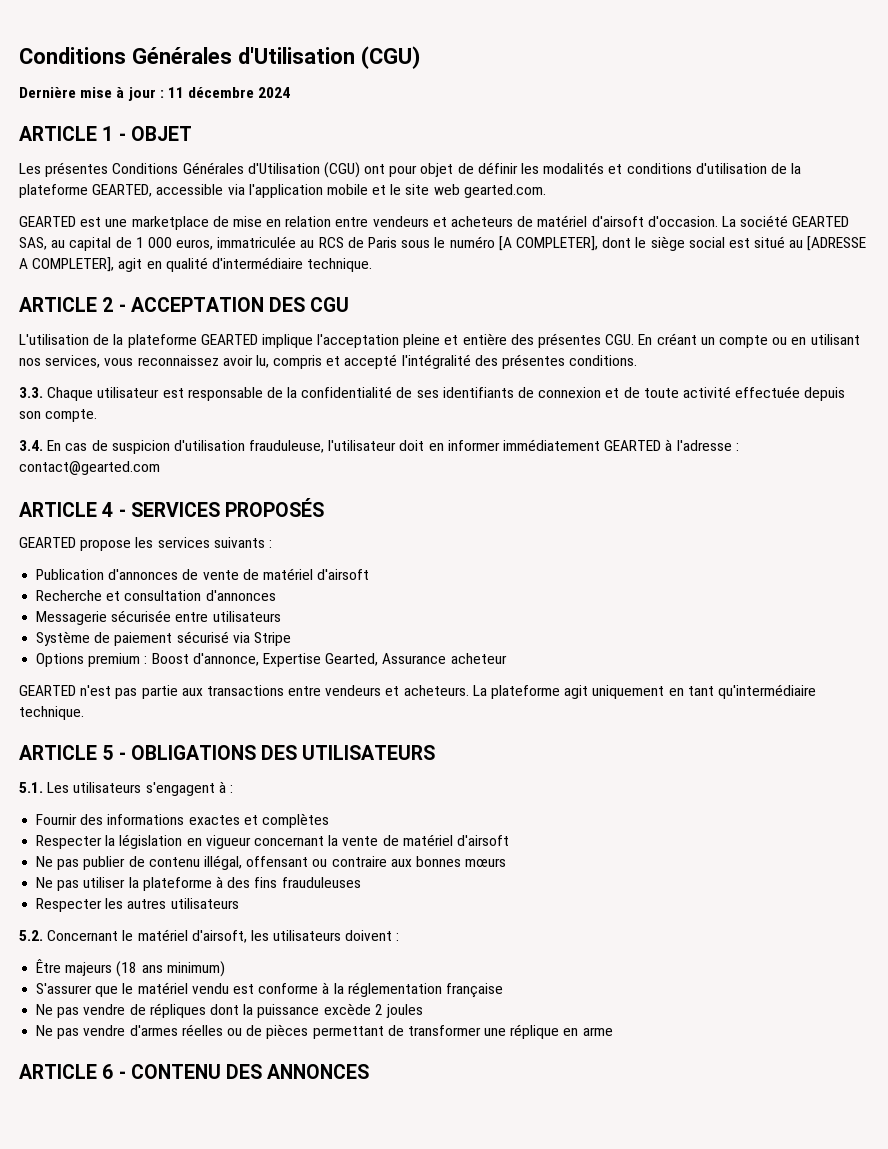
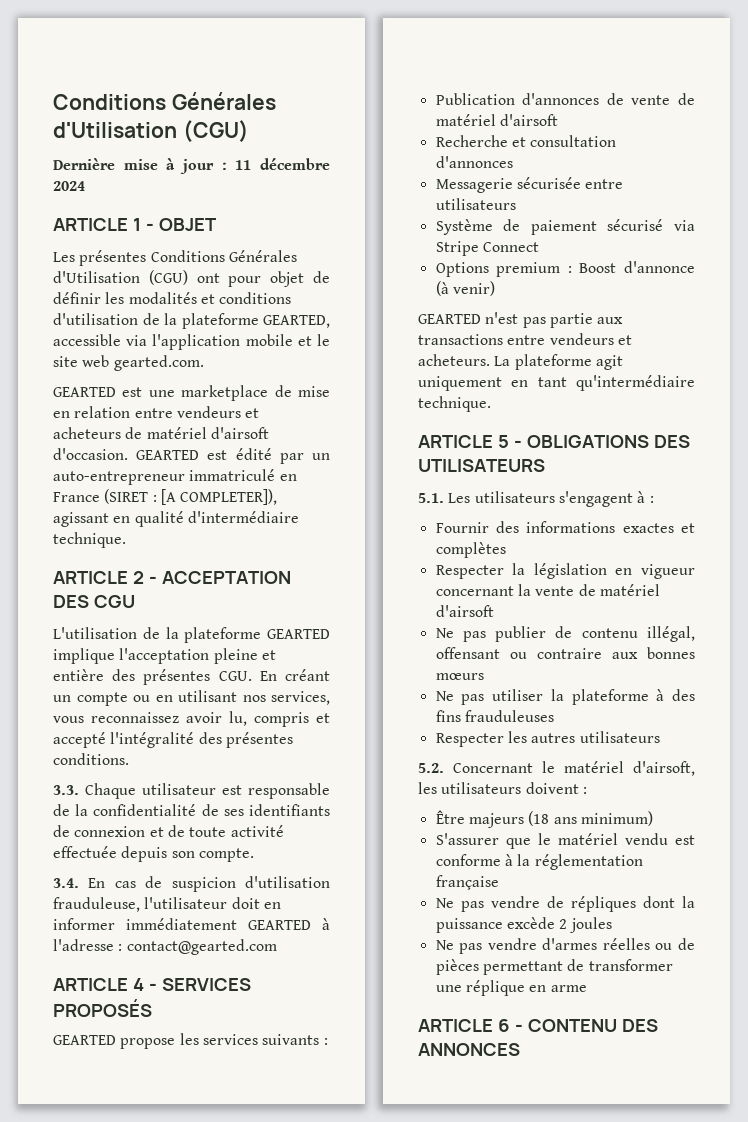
- La société GEARTED SAS, au capital de 1 000 euros, immatriculée au RCS de Paris sous le numéro [A COMPLETER], dont le siège social est situé au [ADRESSE A COMPLETER], agit en qualité d'intermédiaire technique.
+ GEARTED est édité par un auto-entrepreneur immatriculé en France (SIRET : [A COMPLETER]), agissant en qualité d'intermédiaire technique.
- Système de paiement sécurisé via Stripe
+ Système de paiement sécurisé via Stripe Connect
- Options premium : Boost d'annonce, Expertise Gearted, Assurance acheteur
+ Options premium : Boost d'annonce (à venir)

